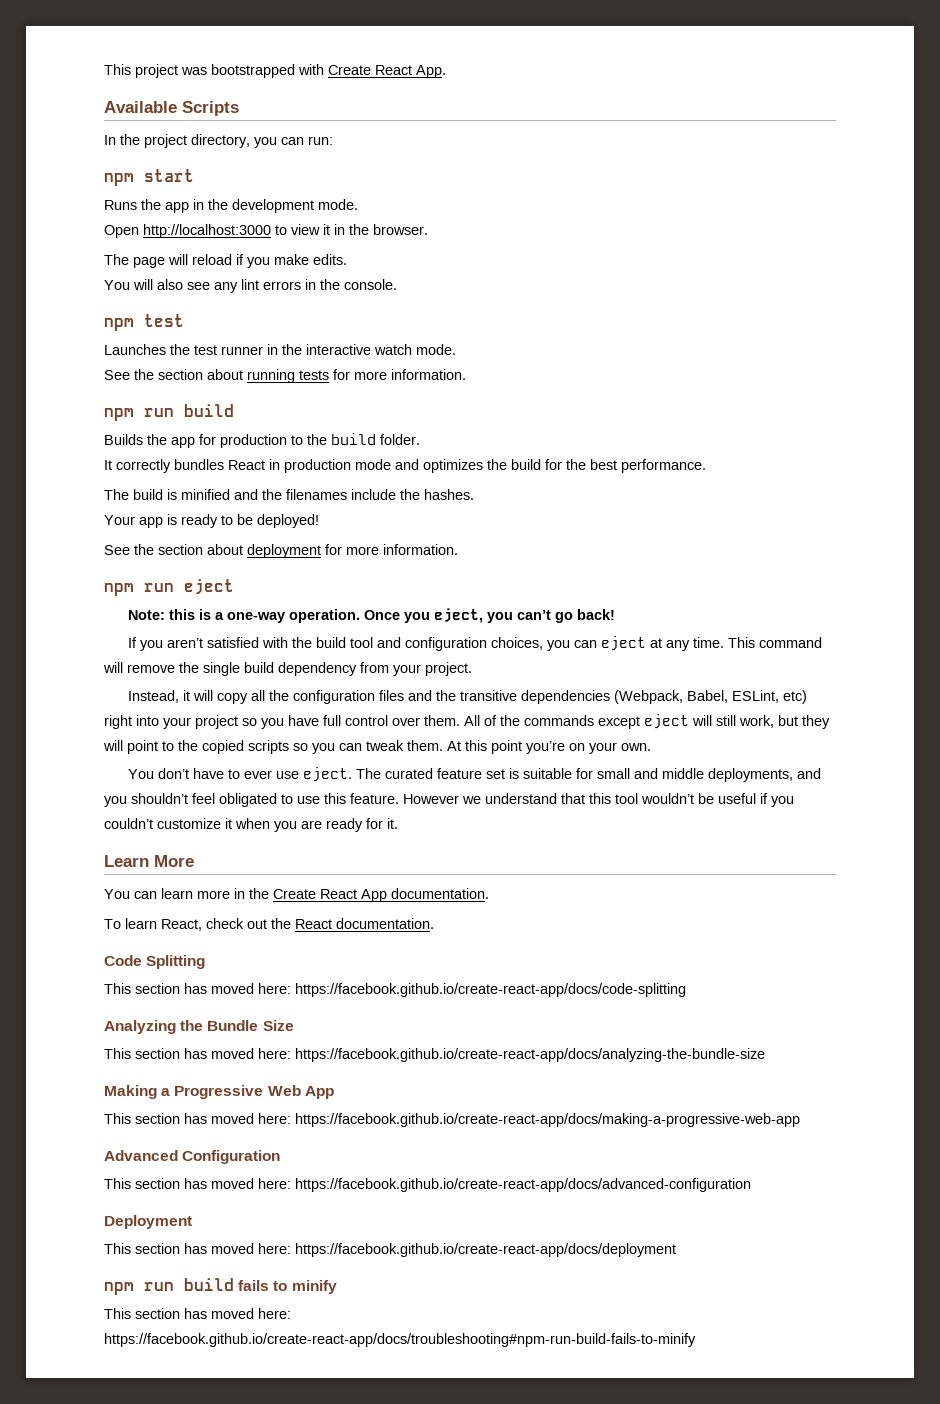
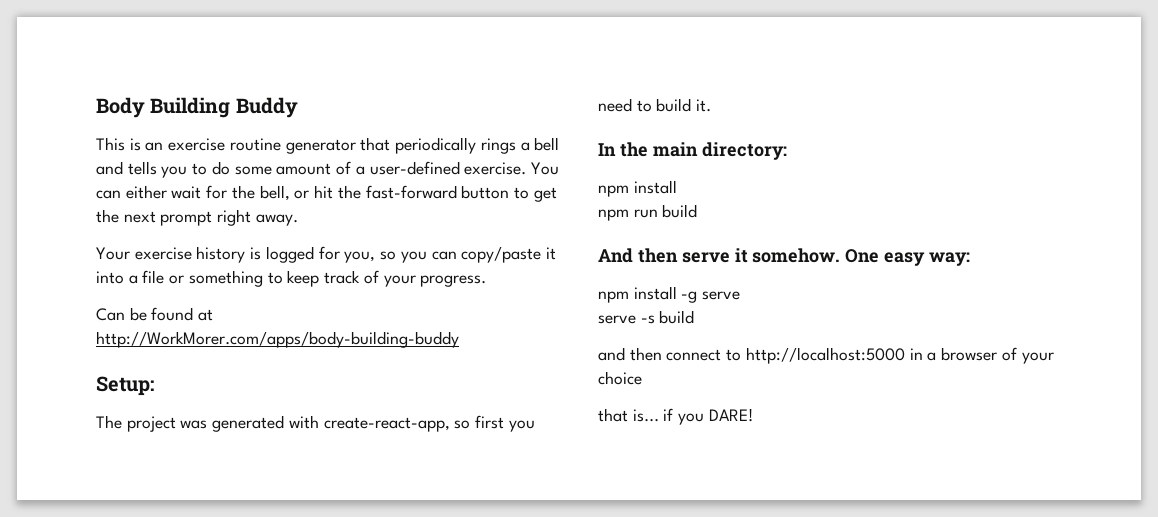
- This project was bootstrapped with Create React App.
- Available Scripts
- In the project directory, you can run:
- npm start
- Runs the app in the development mode.
- Open http://localhost:3000 to view it in the browser.
- The page will reload if you make edits.
- You will also see any lint errors in the console.
- npm test
- Launches the test runner in the interactive watch mode.
- See the section about running tests for more information.
+ Body Building Buddy
+ This is an exercise routine generator that periodically rings a bell and tells you to do some amount of a user-defined exercise. You can either wait for the bell, or hit the fast-forward button to get the next prompt right away.
+ Your exercise history is logged for you, so you can copy/paste it into a file or something to keep track of your progress.
+ Can be found at http://WorkMorer.com/apps/body-building-buddy
+ Setup:
+ The project was generated with create-react-app, so first you need to build it.
+ In the main directory:
+ npm install
  npm run build
- Builds the app for production to the build folder.
- It correctly bundles React in production mode and optimizes the build for the best performance.
- The build is minified and the filenames include the hashes.
- Your app is ready to be deployed!
- See the section about deployment for more information.
- npm run eject
- Note: this is a one-way operation. Once you eject, you can’t go back!
- If you aren’t satisfied with the build tool and configuration choices, you can eject at any time. This command will remove the single build dependency from your project.
- Instead, it will copy all the configuration files and the transitive dependencies (Webpack, Babel, ESLint, etc) right into your project so you have full control over them. All of the commands except eject will still work, but they will point to the copied scripts so you can tweak them. At this point you’re on your own.
- You don’t have to ever use eject. The curated feature set is suitable for small and middle deployments, and you shouldn’t feel obligated to use this feature. However we understand that this tool wouldn’t be useful if you couldn’t customize it when you are ready for it.
- Learn More
- You can learn more in the Create React App documentation.
- To learn React, check out the React documentation.
- Code Splitting
- This section has moved here: https://facebook.github.io/create-react-app/docs/code-splitting
- Analyzing the Bundle Size
- This section has moved here: https://facebook.github.io/create-react-app/docs/analyzing-the-bundle-size
- Making a Progressive Web App
- This section has moved here: https://facebook.github.io/create-react-app/docs/making-a-progressive-web-app
- Advanced Configuration
- This section has moved here: https://facebook.github.io/create-react-app/docs/advanced-configuration
- Deployment
- This section has moved here: https://facebook.github.io/create-react-app/docs/deployment
- npm run build fails to minify
- This section has moved here: https://facebook.github.io/create-react-app/docs/troubleshooting#npm-run-build-fails-to-minify
+ And then serve it somehow. One easy way:
+ npm install -g serve
+ serve -s build
+ and then connect to http://localhost:5000 in a browser of your choice
+ that is... if you DARE!

